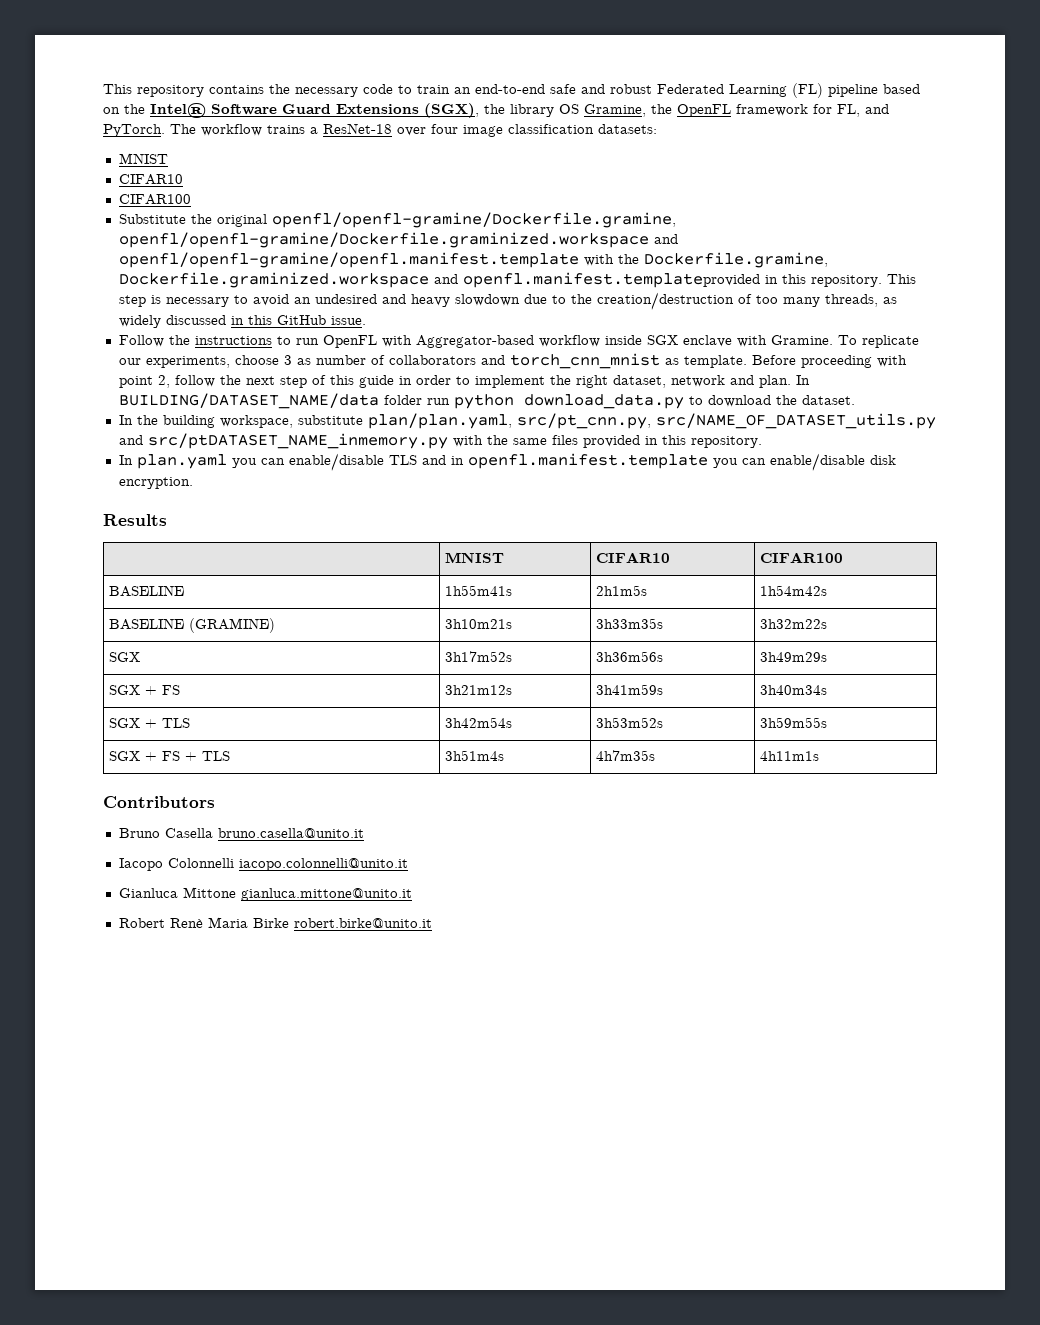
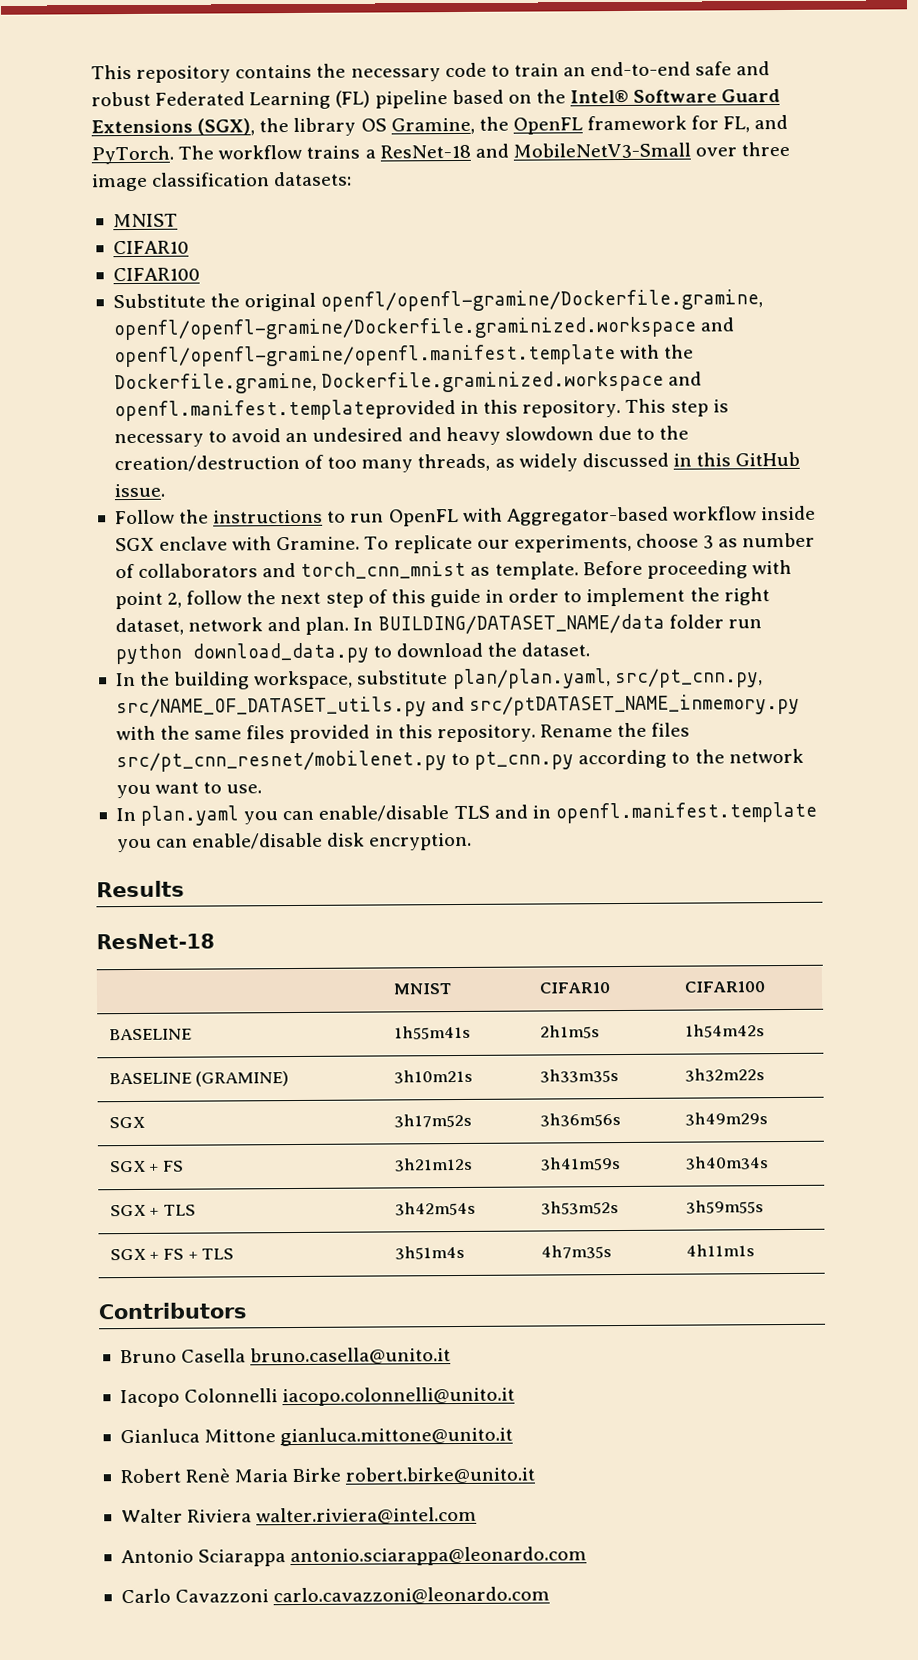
- The workflow trains a ResNet-18 over four image classification datasets:
+ The workflow trains a ResNet-18 and MobileNetV3-Small over three image classification datasets:
+ Rename the files src/pt_cnn_resnet/mobilenet.py to pt_cnn.py according to the network you want to use.
  Results
+ ResNet-18
+ Walter Riviera walter.riviera@intel.com
+ Antonio Sciarappa antonio.sciarappa@leonardo.com
+ Carlo Cavazzoni carlo.cavazzoni@leonardo.com

